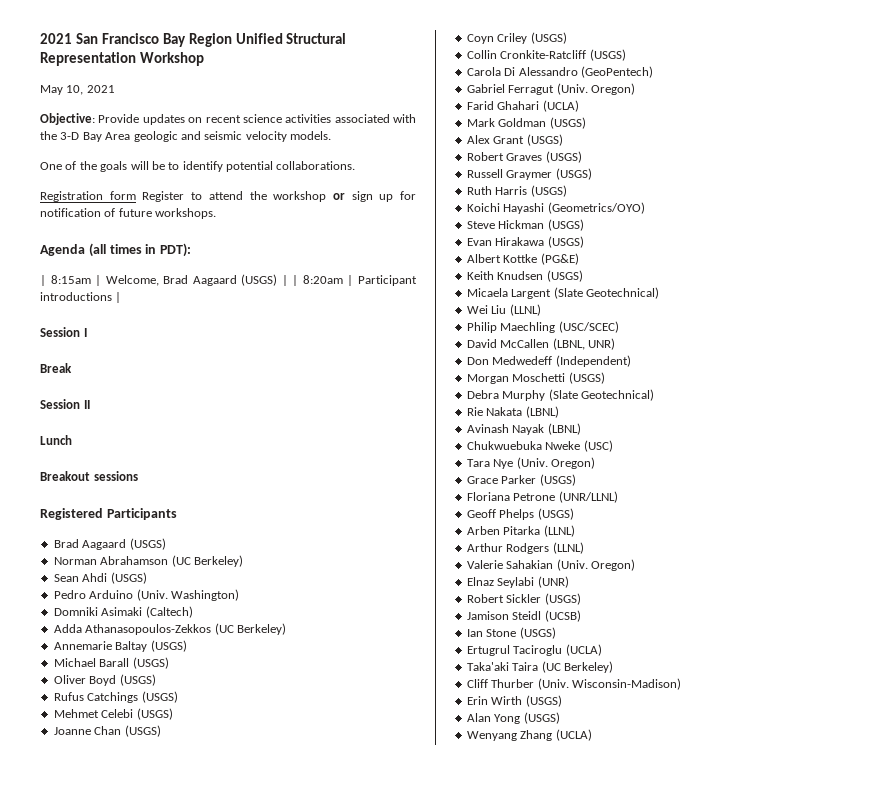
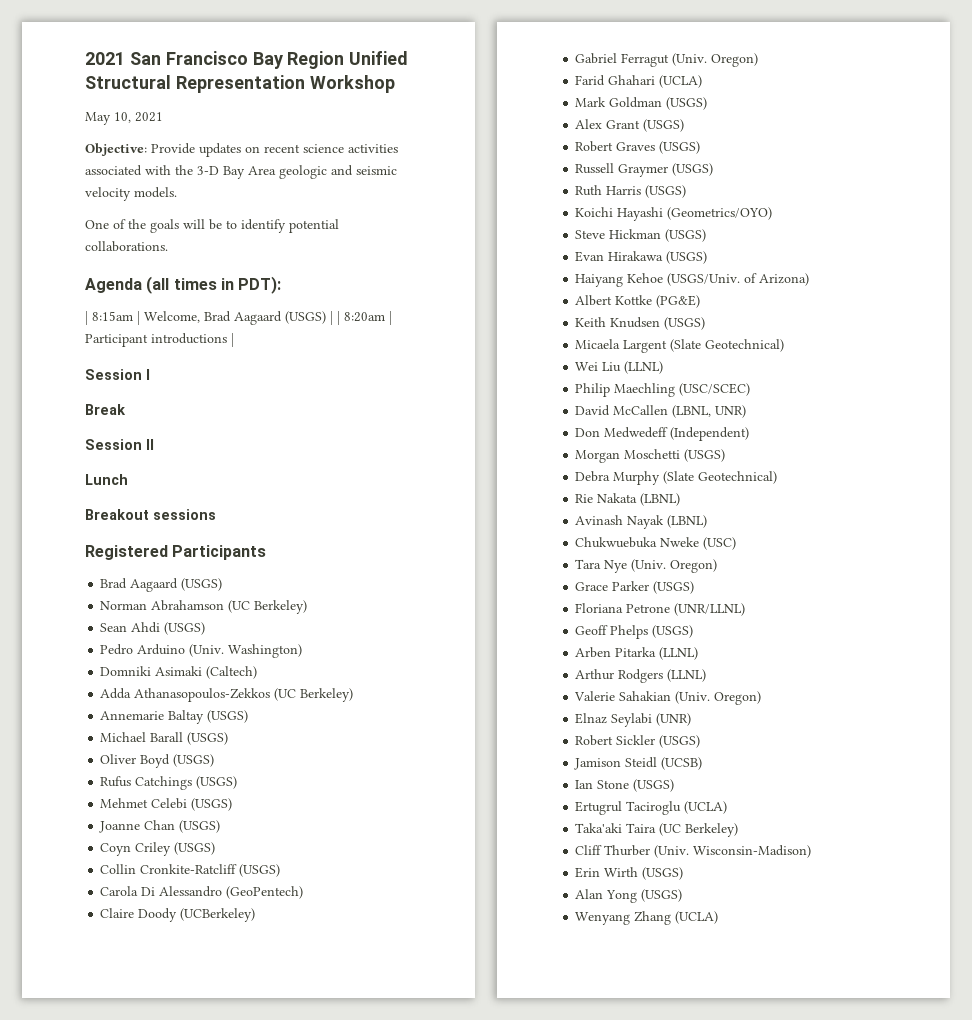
- Registration form Register to attend the workshop or sign up for notification of future workshops.
+ Claire Doody (UCBerkeley)
+ Haiyang Kehoe (USGS/Univ. of Arizona)

